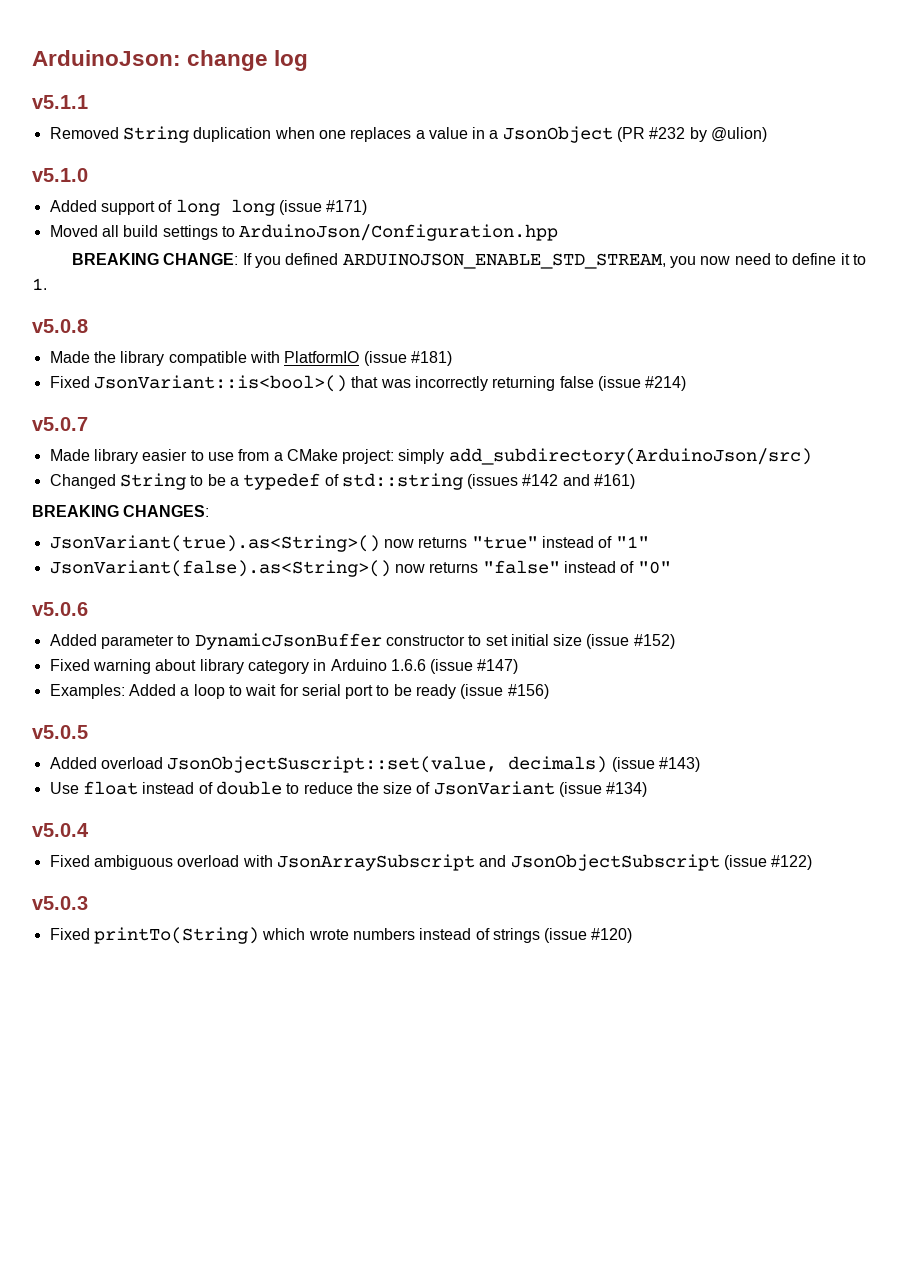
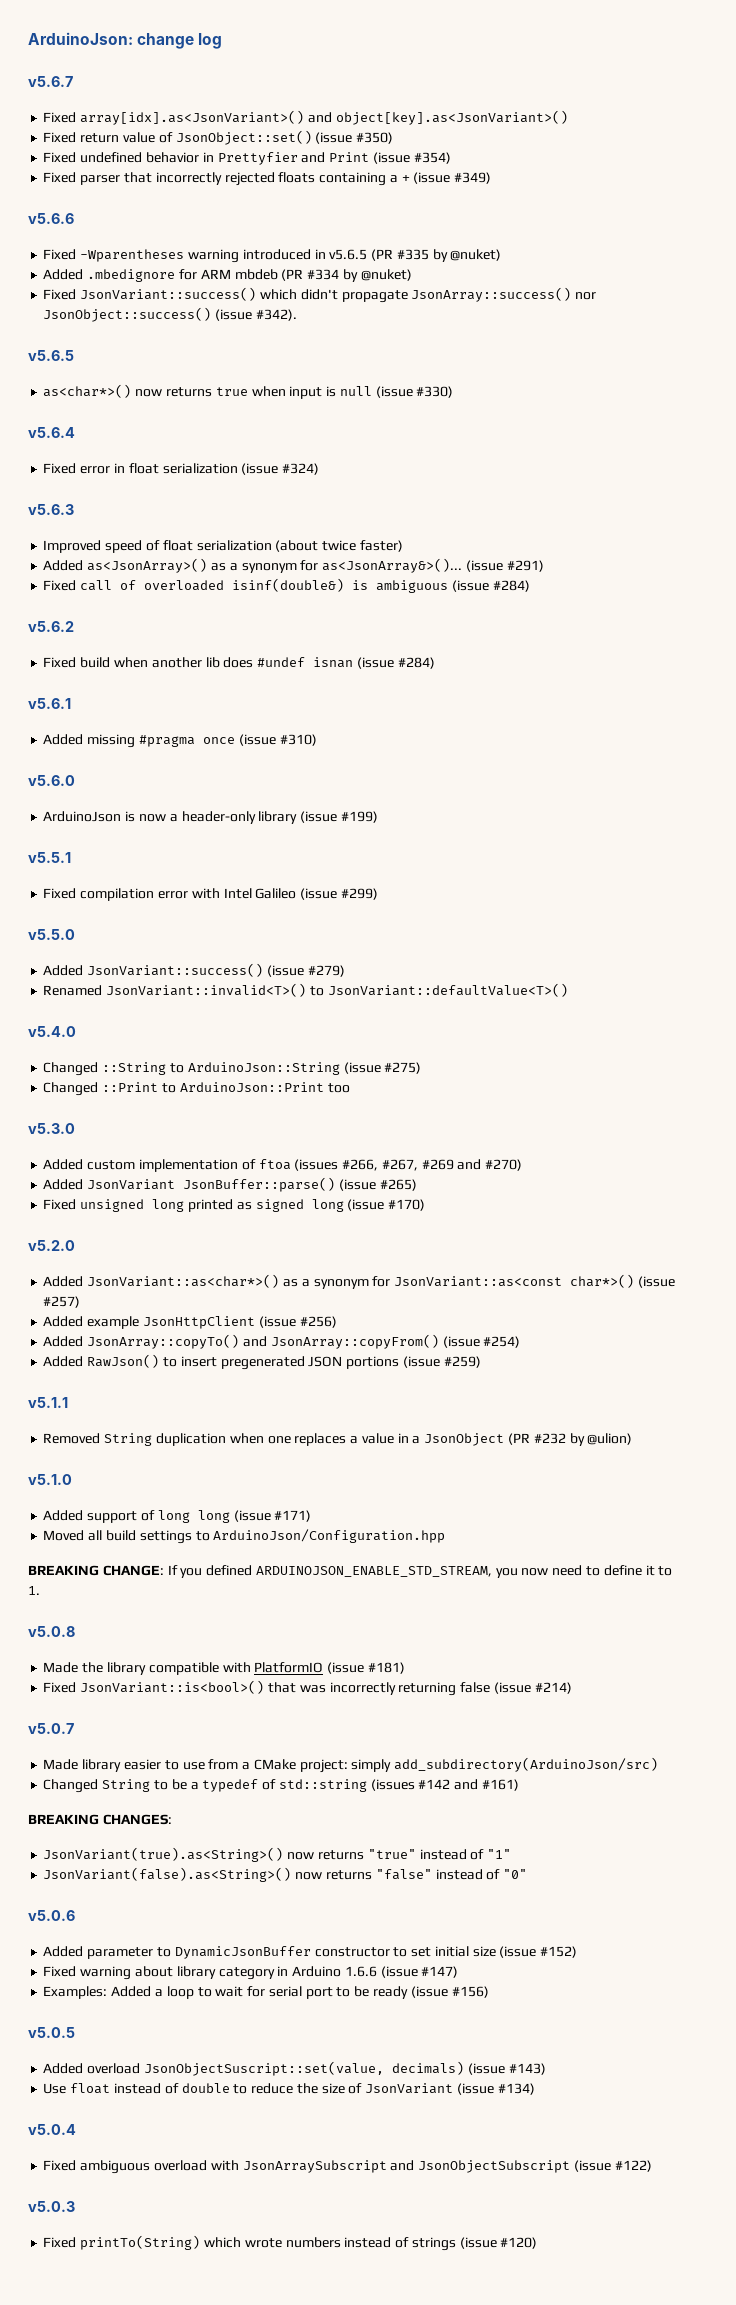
+ v5.6.7
+ Fixed array[idx].as<JsonVariant>() and object[key].as<JsonVariant>()
+ Fixed return value of JsonObject::set() (issue #350)
+ Fixed undefined behavior in Prettyfier and Print (issue #354)
+ Fixed parser that incorrectly rejected floats containing a + (issue #349)
+ v5.6.6
+ Fixed -Wparentheses warning introduced in v5.6.5 (PR #335 by @nuket)
+ Added .mbedignore for ARM mbdeb (PR #334 by @nuket)
+ Fixed JsonVariant::success() which didn't propagate JsonArray::success() nor JsonObject::success() (issue #342).
+ v5.6.5
+ as<char*>() now returns true when input is null (issue #330)
+ v5.6.4
+ Fixed error in float serialization (issue #324)
+ v5.6.3
+ Improved speed of float serialization (about twice faster)
+ Added as<JsonArray>() as a synonym for as<JsonArray&>()... (issue #291)
+ Fixed call of overloaded isinf(double&) is ambiguous (issue #284)
+ v5.6.2
+ Fixed build when another lib does #undef isnan (issue #284)
+ v5.6.1
+ Added missing #pragma once (issue #310)
+ v5.6.0
+ ArduinoJson is now a header-only library (issue #199)
+ v5.5.1
+ Fixed compilation error with Intel Galileo (issue #299)
+ v5.5.0
+ Added JsonVariant::success() (issue #279)
+ Renamed JsonVariant::invalid<T>() to JsonVariant::defaultValue<T>()
+ v5.4.0
+ Changed ::String to ArduinoJson::String (issue #275)
+ Changed ::Print to ArduinoJson::Print too
+ v5.3.0
+ Added custom implementation of ftoa (issues #266, #267, #269 and #270)
+ Added JsonVariant JsonBuffer::parse() (issue #265)
+ Fixed unsigned long printed as signed long (issue #170)
+ v5.2.0
+ Added JsonVariant::as<char*>() as a synonym for JsonVariant::as<const char*>() (issue #257)
+ Added example JsonHttpClient (issue #256)
+ Added JsonArray::copyTo() and JsonArray::copyFrom() (issue #254)
+ Added RawJson() to insert pregenerated JSON portions (issue #259)

